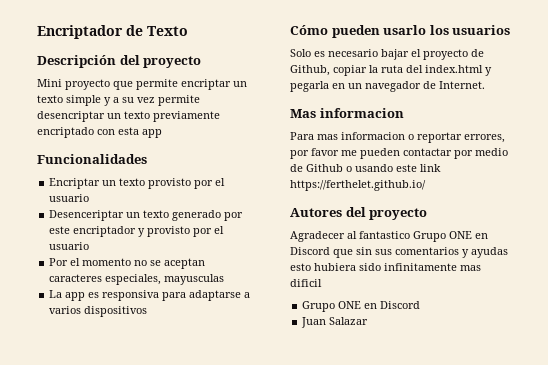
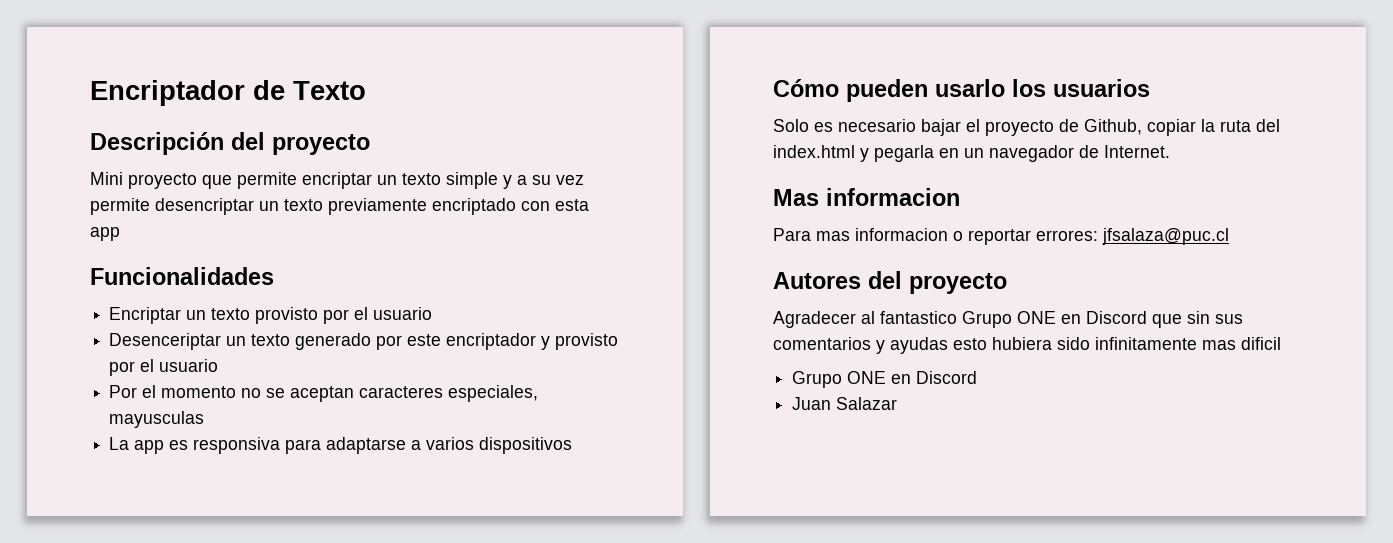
- Para mas informacion o reportar errores, por favor me pueden contactar por medio de Github o usando este link https://ferthelet.github.io/
+ Para mas informacion o reportar errores: jfsalaza@puc.cl

